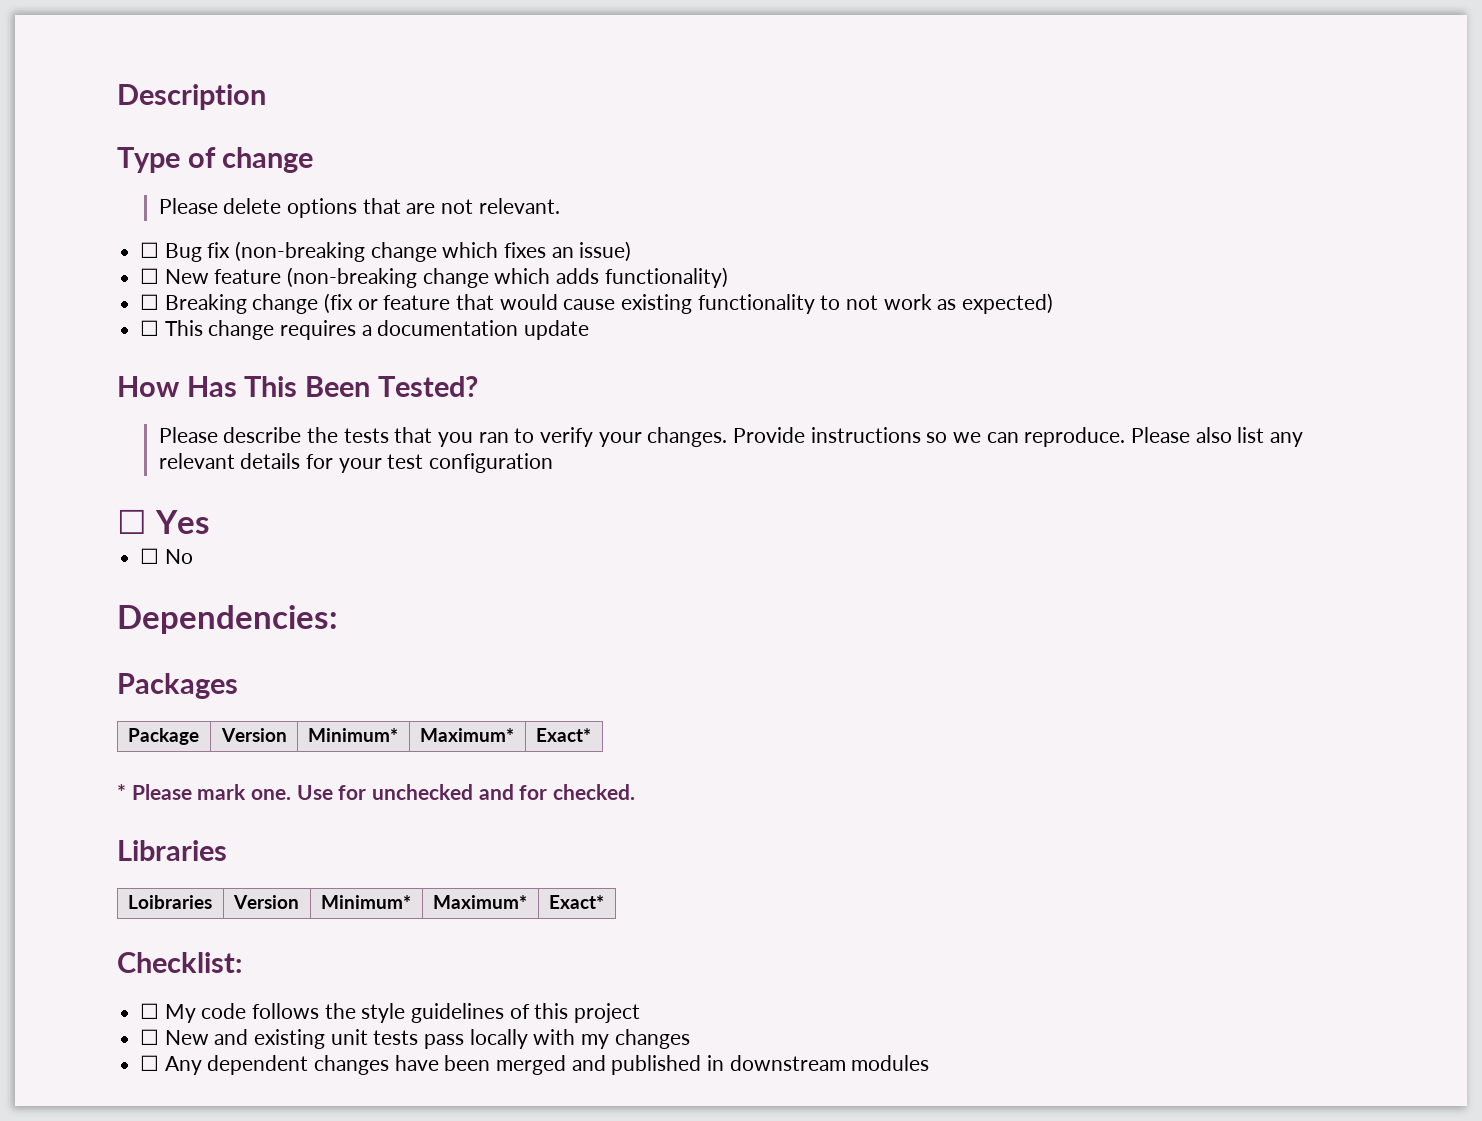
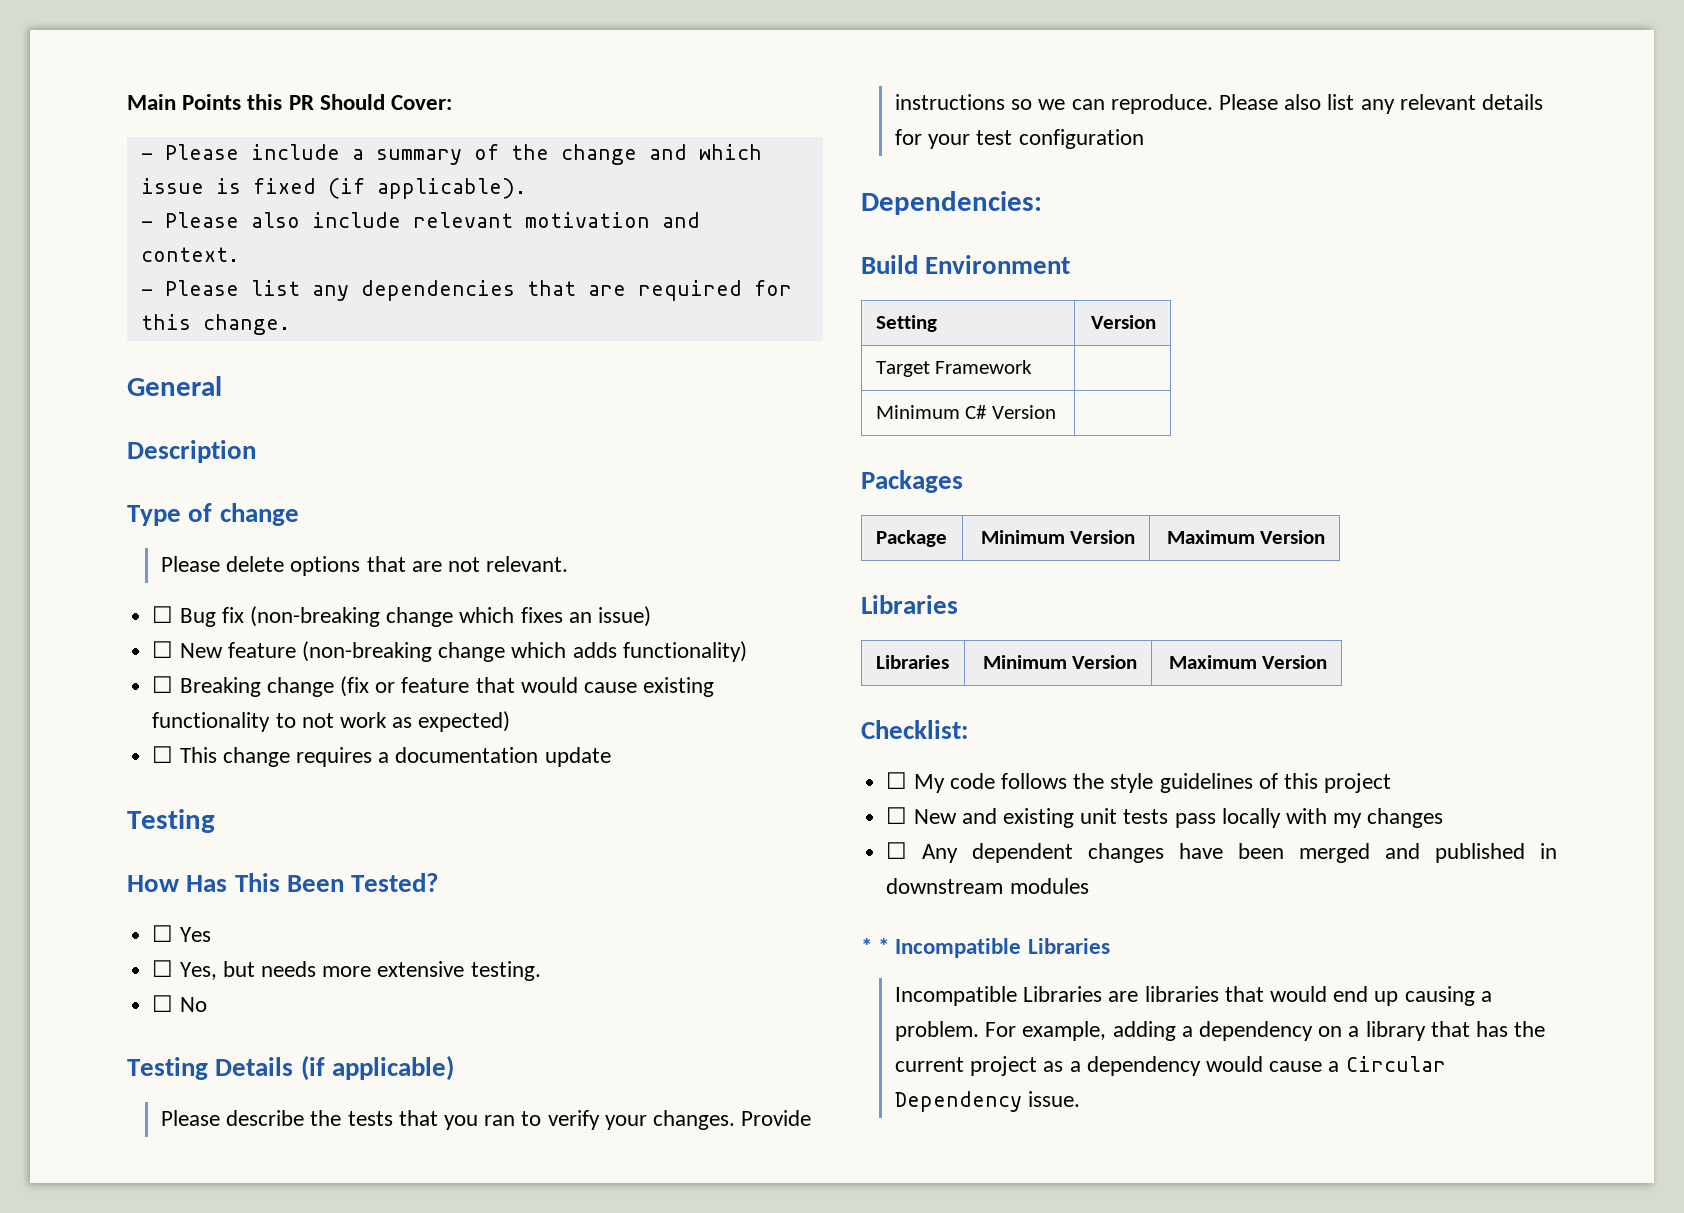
+ Main Points this PR Should Cover:
+ - Please include a summary of the change and which issue is fixed (if applicable).
+ - Please also include relevant motivation and context.
+ - Please list any dependencies that are required for this change.
+ General
  ☐ This change requires a documentation update
+ Testing
+ ☐ Yes
+ ☐ Yes, but needs more extensive testing.
+ ☐ No
+ Testing Details (if applicable)
- ☐ Yes
- ☐ No
  Dependencies:
+ Build Environment
+ Setting | Version
+ Target Framework |
+ Minimum C# Version |
- Package | Version | Minimum* | Maximum* | Exact*
- * Please mark one. Use for unchecked and for checked.
+ Package | Minimum Version | Maximum Version
  Libraries
- Loibraries | Version | Minimum* | Maximum* | Exact*
+ Libraries | Minimum Version | Maximum Version
+ * * Incompatible Libraries
+ Incompatible Libraries are libraries that would end up causing a problem. For example, adding a dependency on a library that has the current project as a dependency would cause a Circular Dependency issue.

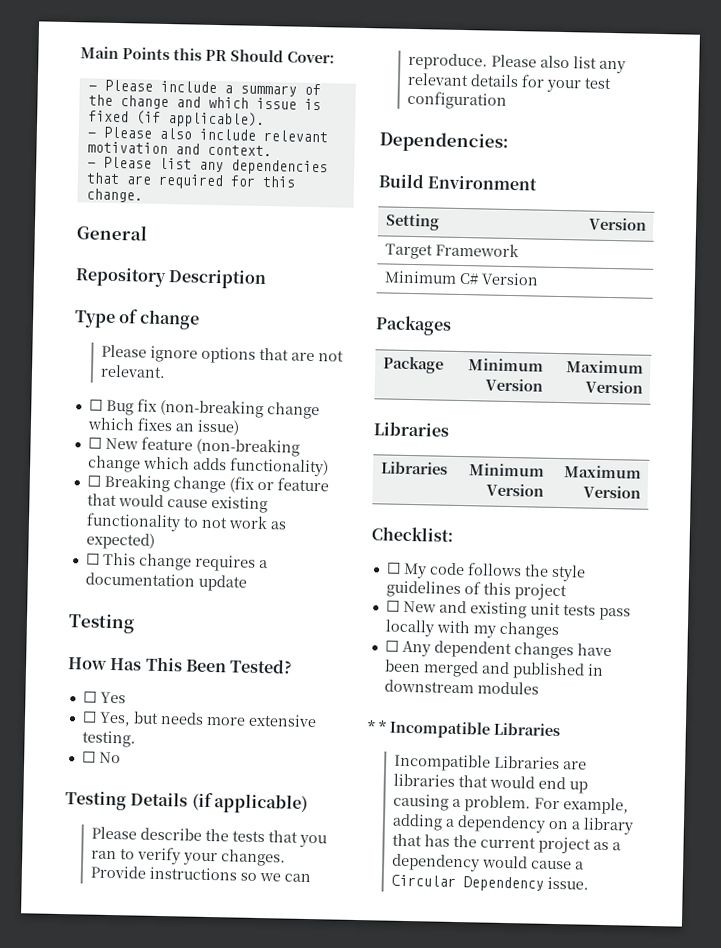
- Description
+ Repository Description
- Please delete options that are not relevant.
+ Please ignore options that are not relevant.

